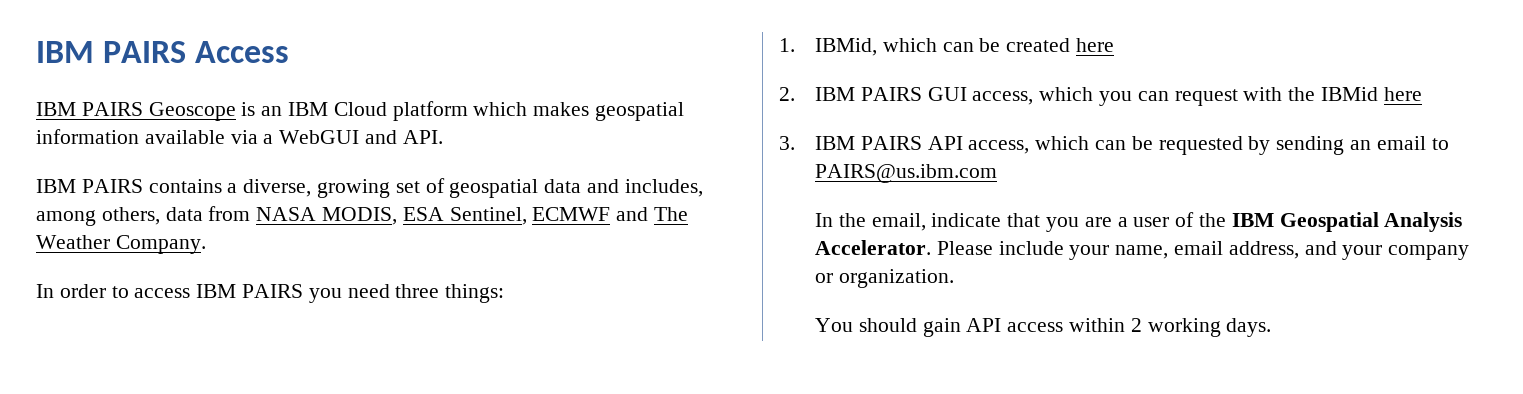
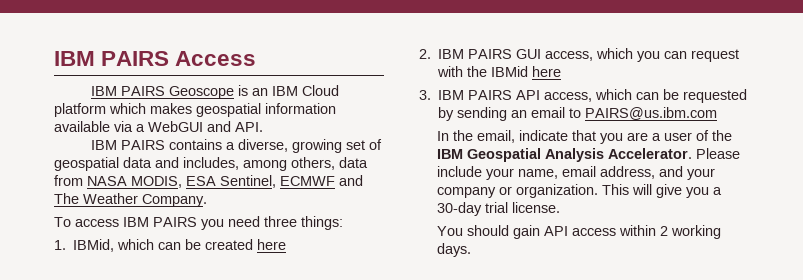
- In order to access IBM PAIRS you need three things:
+ To access IBM PAIRS you need three things:
+ This will give you a 30-day trial license.

